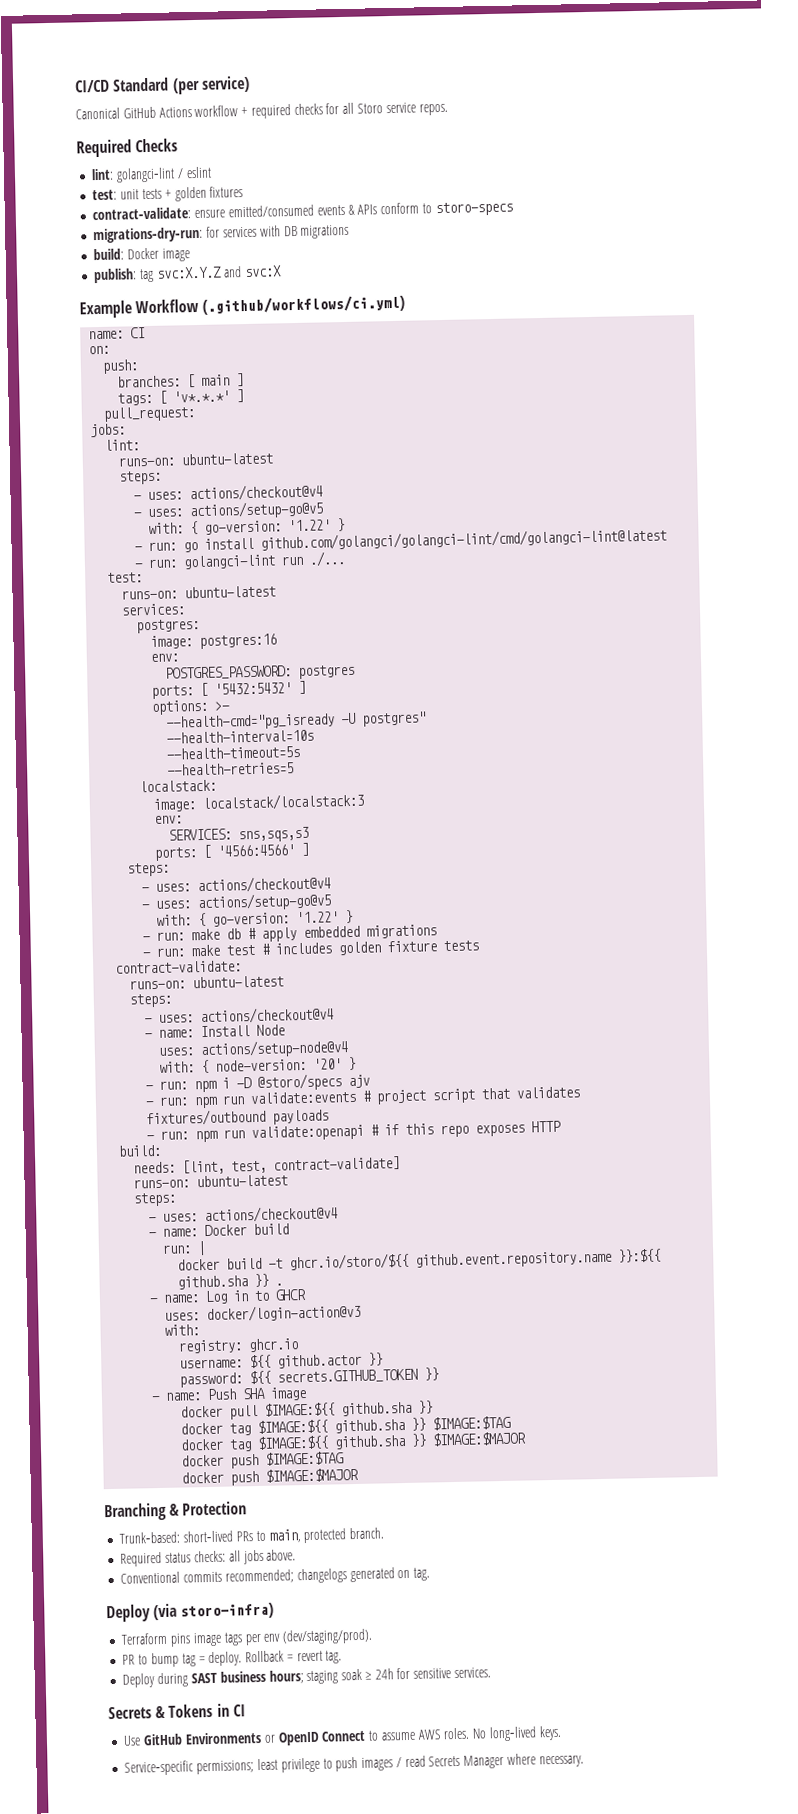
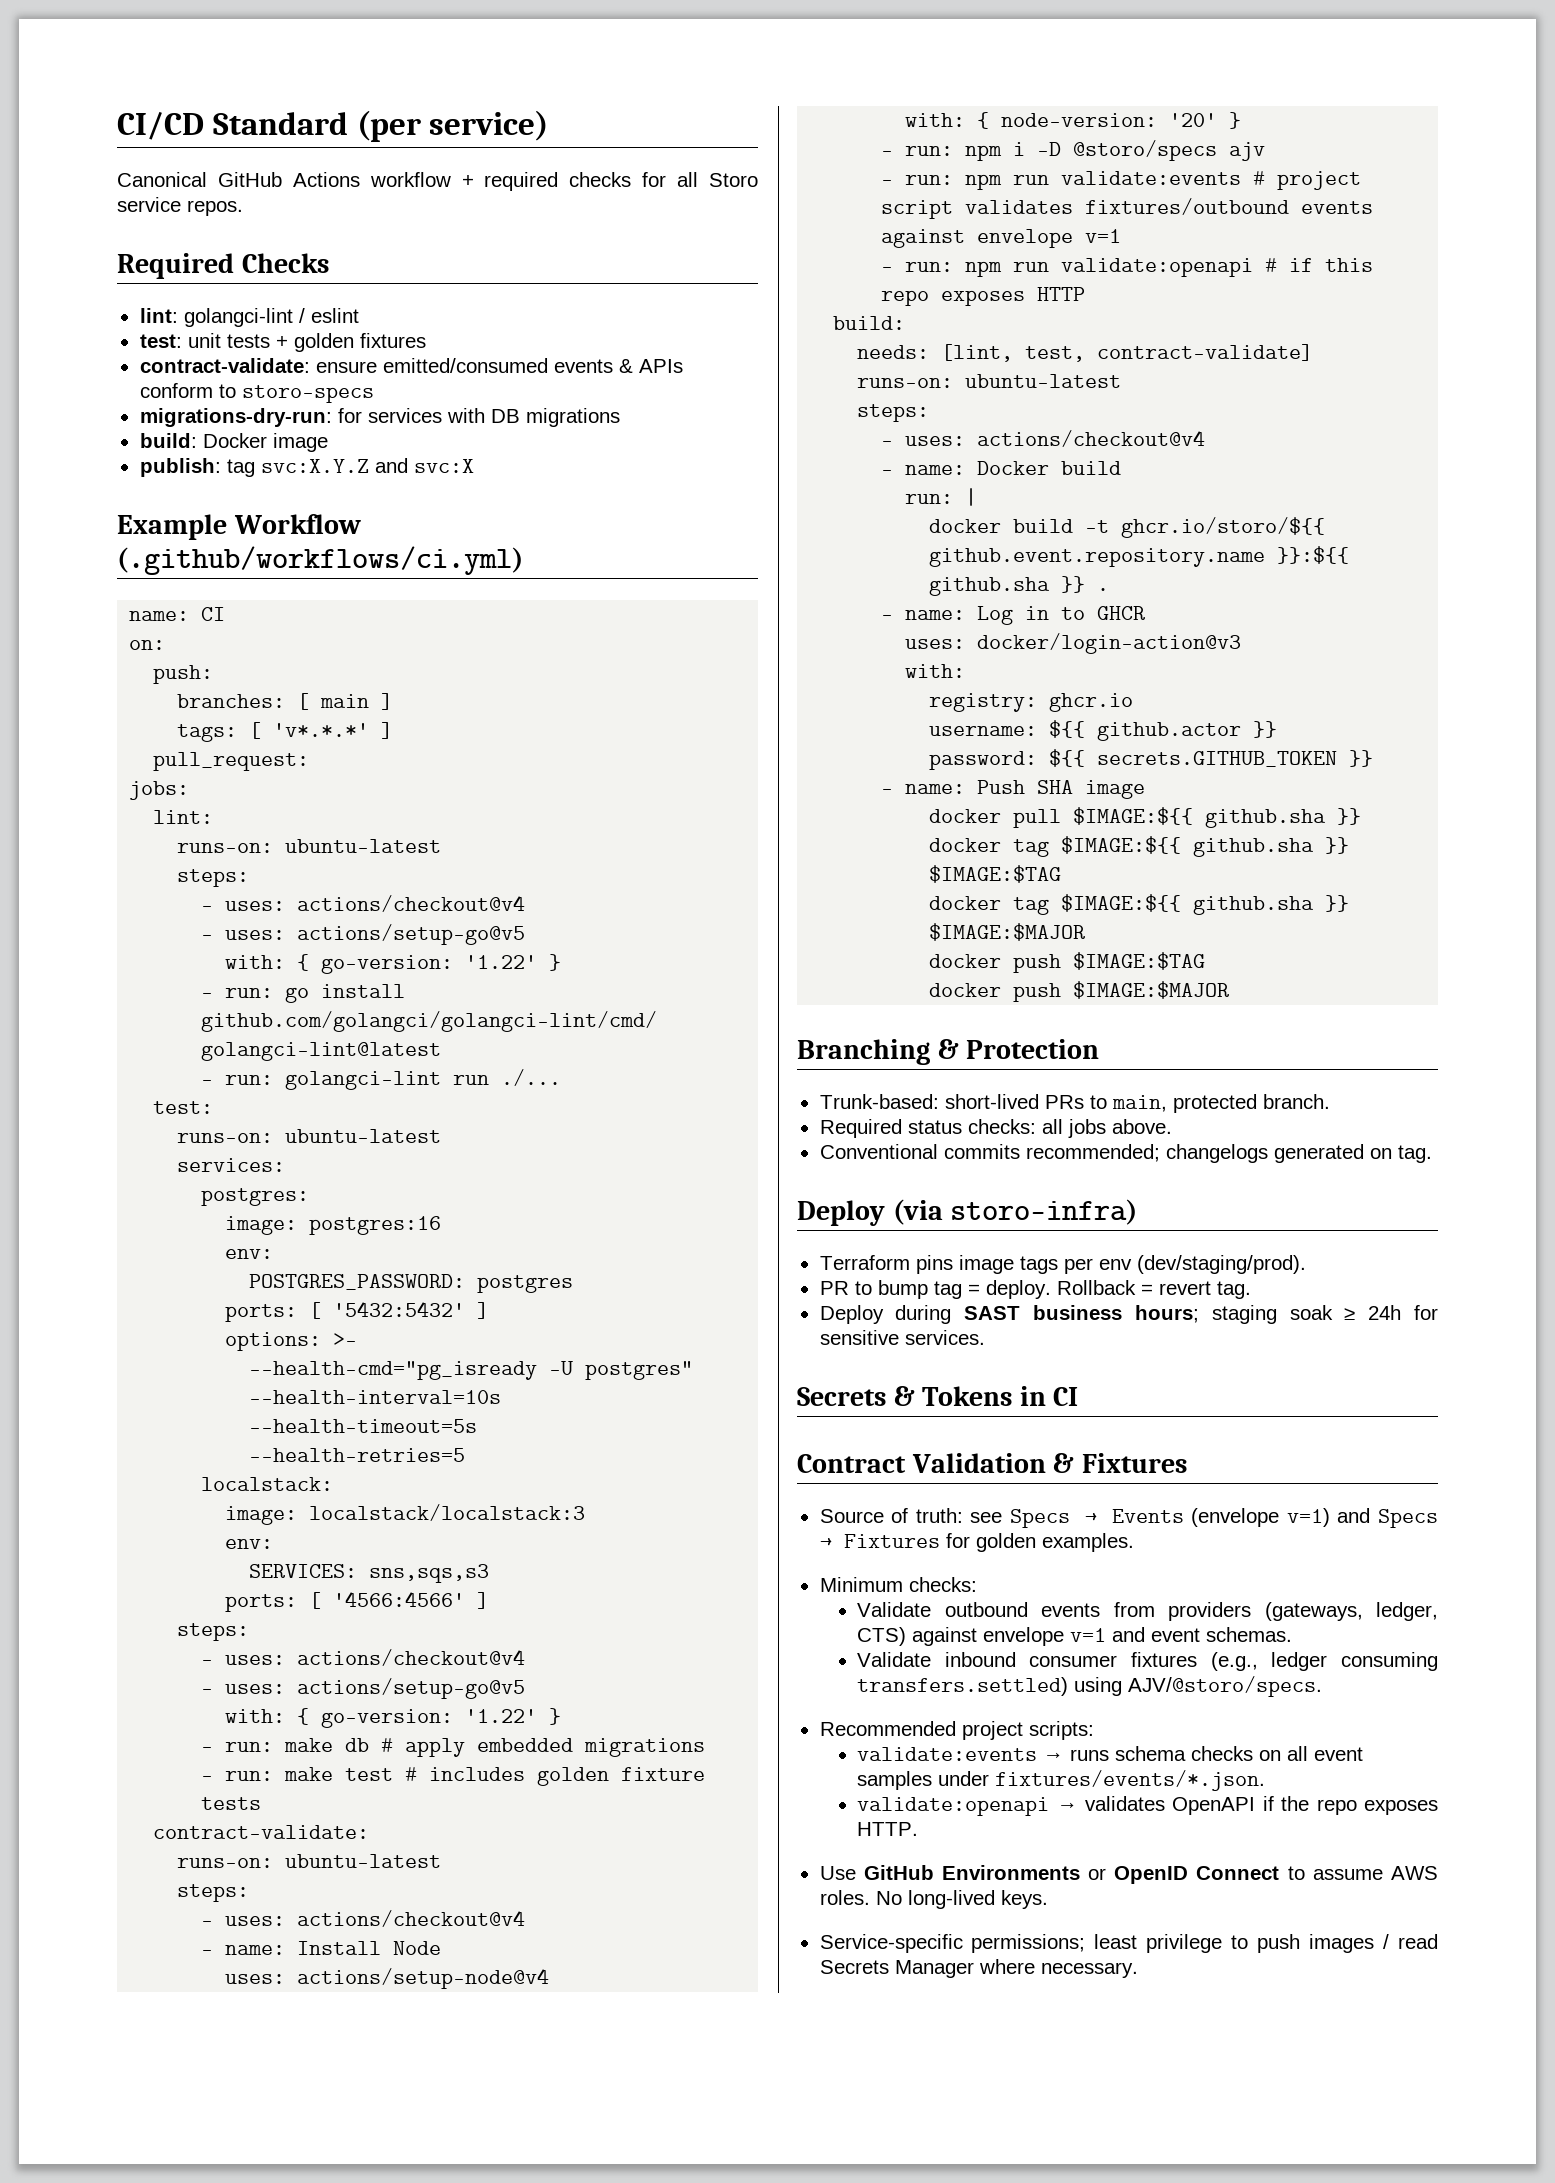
- - run: npm run validate:events # project script that validates fixtures/outbound payloads
+ - run: npm run validate:events # project script validates fixtures/outbound events against envelope v=1
+ Contract Validation & Fixtures
+ Source of truth: see Specs → Events (envelope v=1) and Specs → Fixtures for golden examples.
+ Minimum checks:
+ Validate outbound events from providers (gateways, ledger, CTS) against envelope v=1 and event schemas.
+ Validate inbound consumer fixtures (e.g., ledger consuming transfers.settled) using AJV/@storo/specs.
+ Recommended project scripts:
+ validate:events → runs schema checks on all event samples under fixtures/events/*.json.
+ validate:openapi → validates OpenAPI if the repo exposes HTTP.

